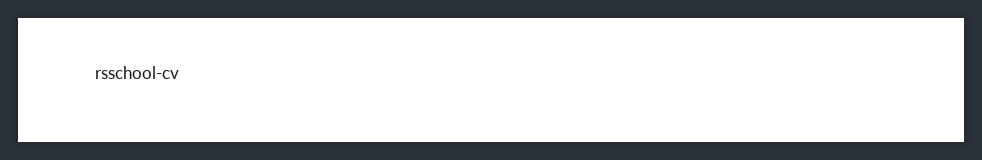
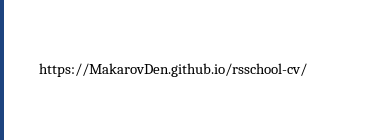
- rsschool-cv
+ https://MakarovDen.github.io/rsschool-cv/

